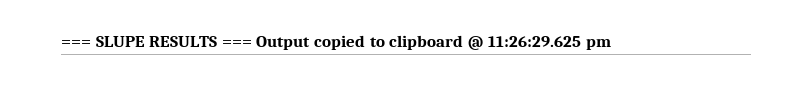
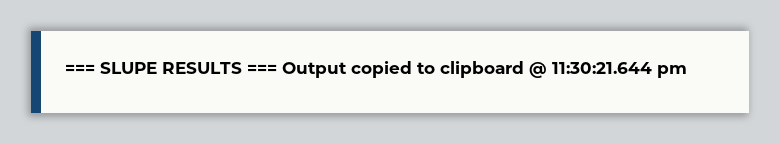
- === SLUPE RESULTS === Output copied to clipboard @ 11:26:29.625 pm
+ === SLUPE RESULTS === Output copied to clipboard @ 11:30:21.644 pm

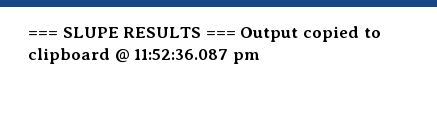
- === SLUPE RESULTS === Output copied to clipboard @ 11:30:21.644 pm
+ === SLUPE RESULTS === Output copied to clipboard @ 11:52:36.087 pm

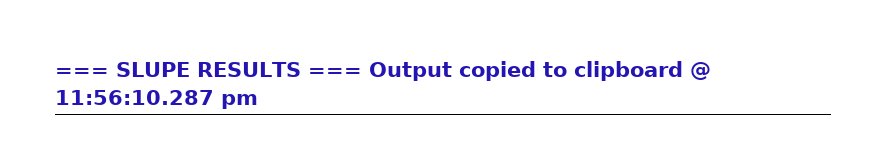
- === SLUPE RESULTS === Output copied to clipboard @ 11:52:36.087 pm
+ === SLUPE RESULTS === Output copied to clipboard @ 11:56:10.287 pm

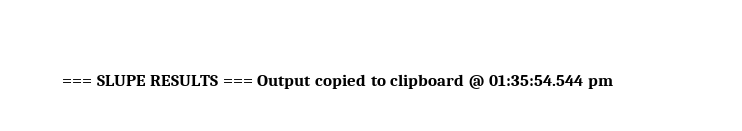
- === SLUPE RESULTS === Output copied to clipboard @ 11:56:10.287 pm
+ === SLUPE RESULTS === Output copied to clipboard @ 01:35:54.544 pm

